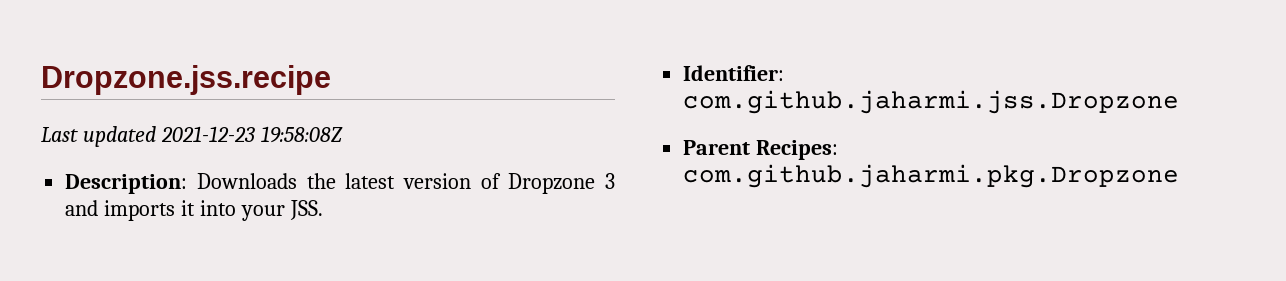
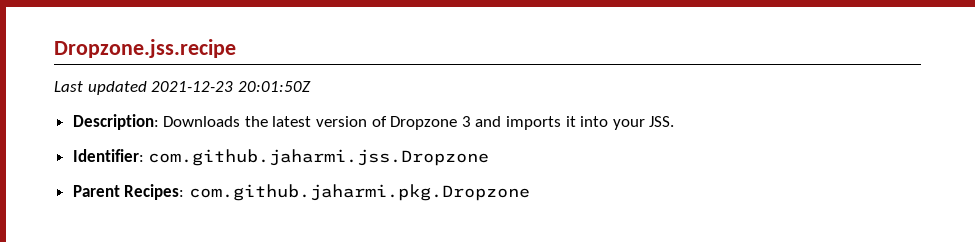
- Last updated 2021-12-23 19:58:08Z
+ Last updated 2021-12-23 20:01:50Z

